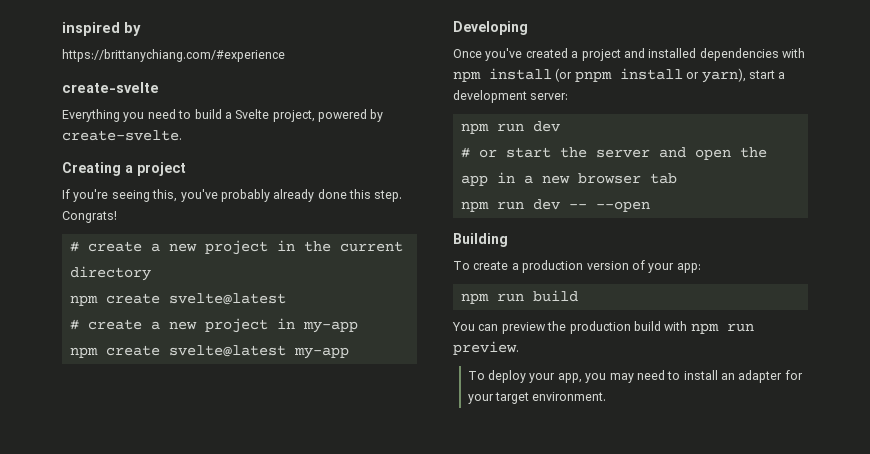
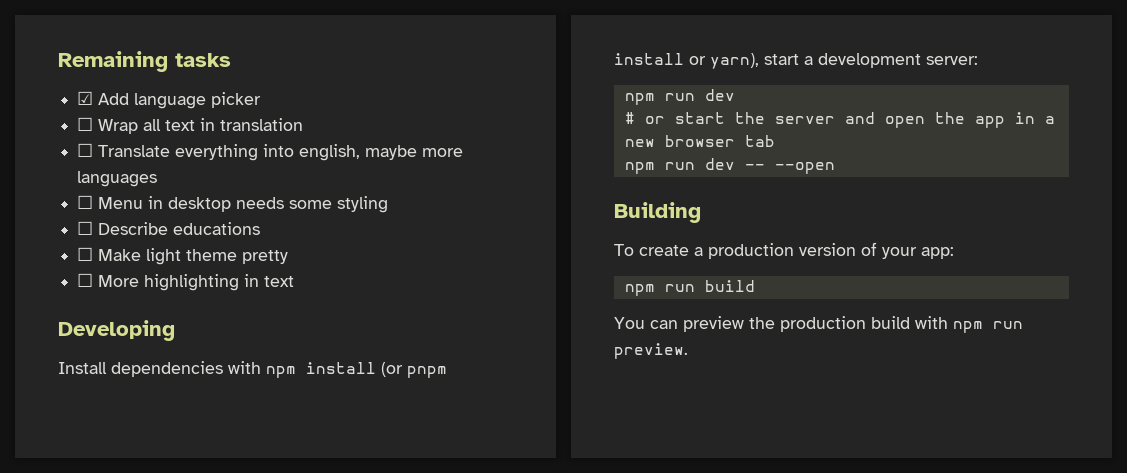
- inspired by
- https://brittanychiang.com/#experience
- create-svelte
- Everything you need to build a Svelte project, powered by create-svelte.
- Creating a project
- If you're seeing this, you've probably already done this step. Congrats!
- # create a new project in the current directory
- npm create svelte@latest
- # create a new project in my-app
- npm create svelte@latest my-app
+ Remaining tasks
+ ☑ Add language picker
+ ☐ Wrap all text in translation
+ ☐ Translate everything into english, maybe more languages
+ ☐ Menu in desktop needs some styling
+ ☐ Describe educations
+ ☐ Make light theme pretty
+ ☐ More highlighting in text
  Developing
- Once you've created a project and installed dependencies with npm install (or pnpm install or yarn), start a development server:
+ Install dependencies with npm install (or pnpm install or yarn), start a development server:
- To deploy your app, you may need to install an adapter for your target environment.

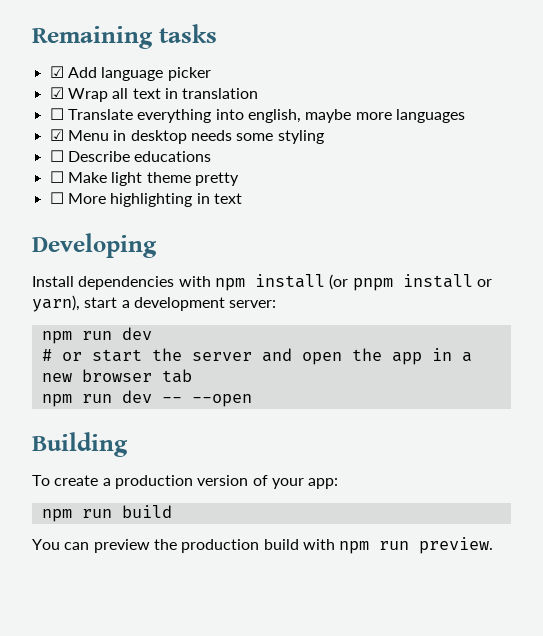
- ☐ Wrap all text in translation
+ ☑ Wrap all text in translation
- ☐ Menu in desktop needs some styling
+ ☑ Menu in desktop needs some styling

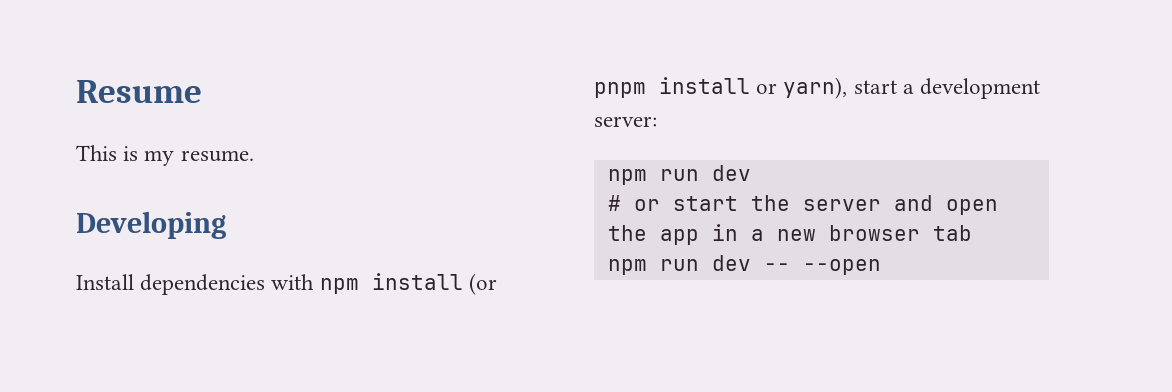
- Remaining tasks
- ☑ Add language picker
- ☑ Wrap all text in translation
- ☐ Translate everything into english, maybe more languages
- ☑ Menu in desktop needs some styling
- ☐ Describe educations
- ☐ Make light theme pretty
- ☐ More highlighting in text
+ Resume
+ This is my resume.
- Building
- To create a production version of your app:
- npm run build
- You can preview the production build with npm run preview.

